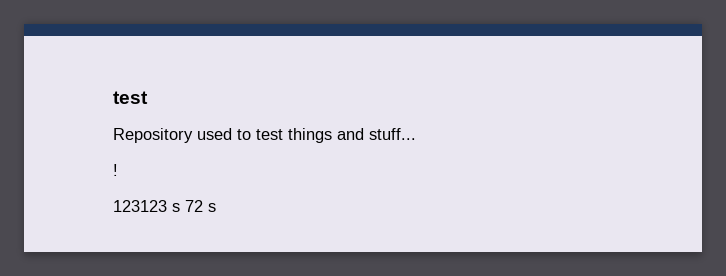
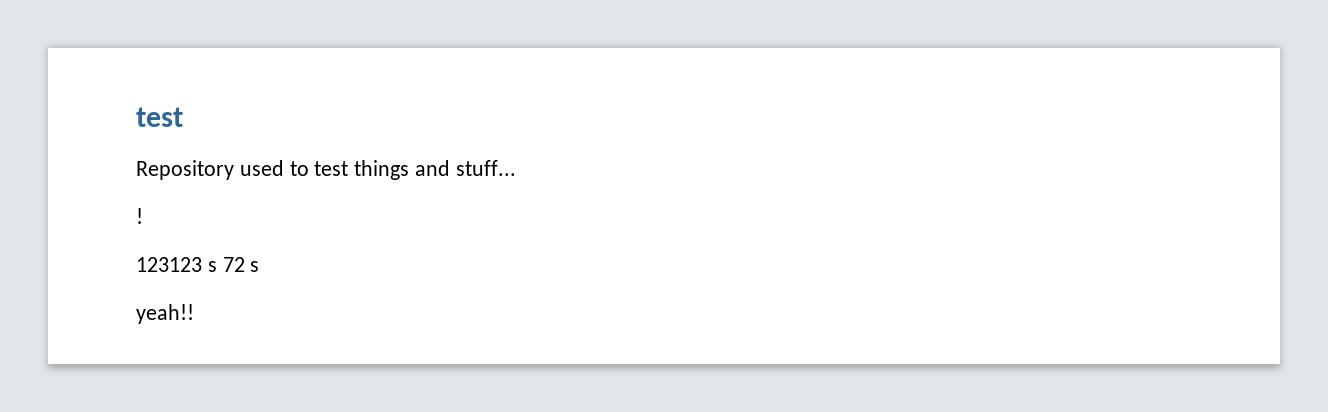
+ yeah!!

